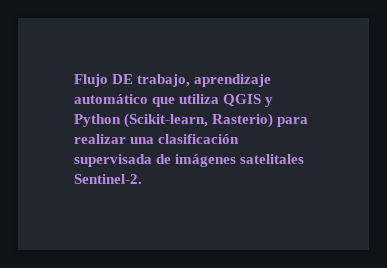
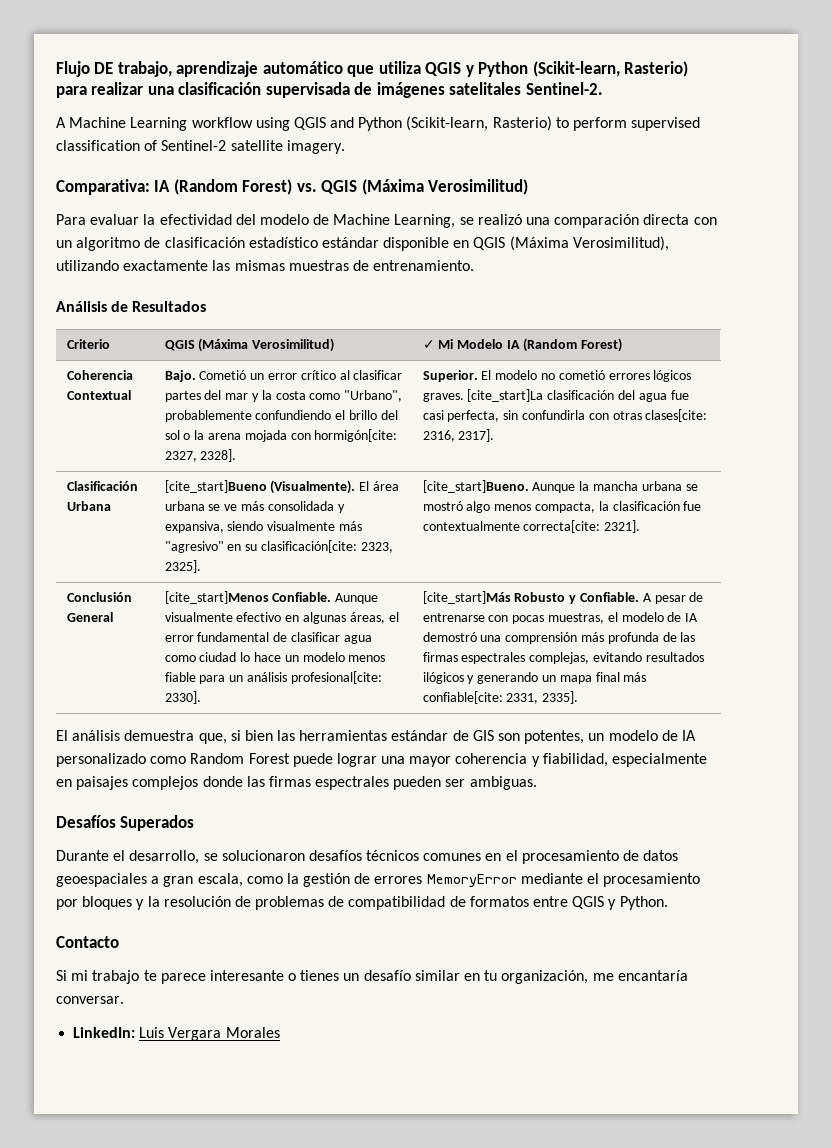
+ A Machine Learning workflow using QGIS and Python (Scikit-learn, Rasterio) to perform supervised classification of Sentinel-2 satellite imagery.
+ Comparativa: IA (Random Forest) vs. QGIS (Máxima Verosimilitud)
+ Para evaluar la efectividad del modelo de Machine Learning, se realizó una comparación directa con un algoritmo de clasificación estadístico estándar disponible en QGIS (Máxima Verosimilitud), utilizando exactamente las mismas muestras de entrenamiento.
+ Análisis de Resultados
+ Criterio | QGIS (Máxima Verosimilitud) | ✓ Mi Modelo IA (Random Forest)
+ Coherencia Contextual | Bajo. Cometió un error crítico al clasificar partes del mar y la costa como "Urbano", probablemente confundiendo el brillo del sol o la arena mojada con hormigón[cite: 2327, 2328]. | Superior. El modelo no cometió errores lógicos graves. [cite_start]La clasificación del agua fue casi perfecta, sin confundirla con otras clases[cite: 2316, 2317].
+ Clasificación Urbana | [cite_start]Bueno (Visualmente). El área urbana se ve más consolidada y expansiva, siendo visualmente más "agresivo" en su clasificación[cite: 2323, 2325]. | [cite_start]Bueno. Aunque la mancha urbana se mostró algo menos compacta, la clasificación fue contextualmente correcta[cite: 2321].
+ Conclusión General | [cite_start]Menos Confiable. Aunque visualmente efectivo en algunas áreas, el error fundamental de clasificar agua como ciudad lo hace un modelo menos fiable para un análisis profesional[cite: 2330]. | [cite_start]Más Robusto y Confiable. A pesar de entrenarse con pocas muestras, el modelo de IA demostró una comprensión más profunda de las firmas espectrales complejas, evitando resultados ilógicos y generando un mapa final más confiable[cite: 2331, 2335].
+ El análisis demuestra que, si bien las herramientas estándar de GIS son potentes, un modelo de IA personalizado como Random Forest puede lograr una mayor coherencia y fiabilidad, especialmente en paisajes complejos donde las firmas espectrales pueden ser ambiguas.
+ Desafíos Superados
+ Durante el desarrollo, se solucionaron desafíos técnicos comunes en el procesamiento de datos geoespaciales a gran escala, como la gestión de errores MemoryError mediante el procesamiento por bloques y la resolución de problemas de compatibilidad de formatos entre QGIS y Python.
+ Contacto
+ Si mi trabajo te parece interesante o tienes un desafío similar en tu organización, me encantaría conversar.
+ LinkedIn: Luis Vergara Morales

